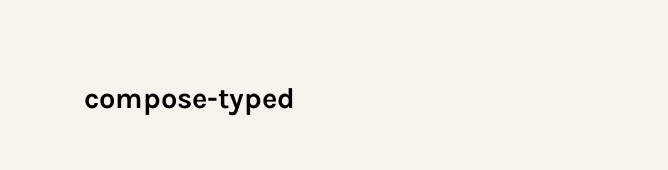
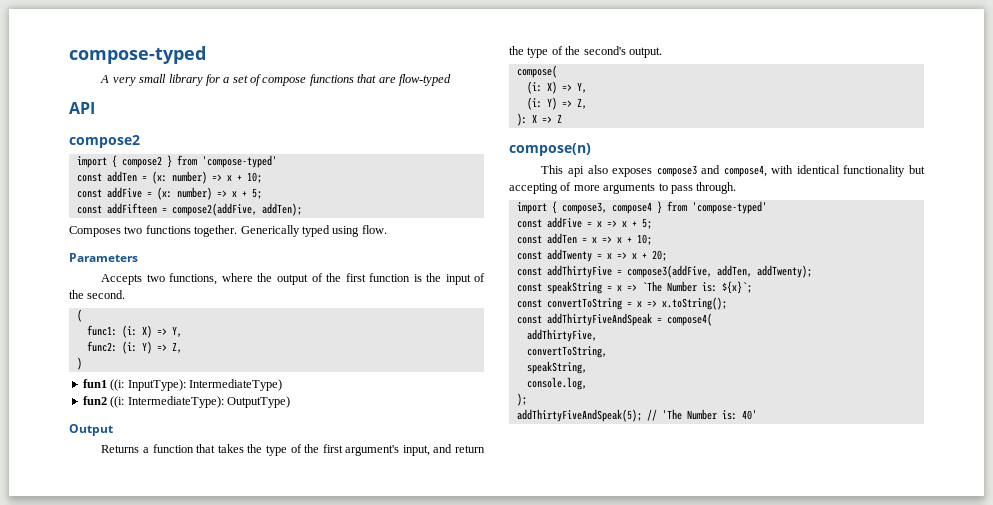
+ A very small library for a set of compose functions that are flow-typed
+ API
+ compose2
+ import { compose2 } from 'compose-typed'
+ const addTen = (x: number) => x + 10;
+ const addFive = (x: number) => x + 5;
+ const addFifteen = compose2(addFive, addTen);
+ Composes two functions together. Generically typed using flow.
+ Parameters
+ Accepts two functions, where the output of the first function is the input of the second.
+ (
+ func1: (i: X) => Y,
+ func2: (i: Y) => Z,
+ )
+ fun1 ((i: InputType): IntermediateType)
+ fun2 ((i: IntermediateType): OutputType)
+ Output
+ Returns a function that takes the type of the first argument's input, and return the type of the second's output.
+ compose(
+ (i: X) => Y,
+ (i: Y) => Z,
+ ): X => Z
+ compose(n)
+ This api also exposes compose3 and compose4, with identical functionality but accepting of more arguments to pass through.
+ import { compose3, compose4 } from 'compose-typed'
+ const addFive = x => x + 5;
+ const addTen = x => x + 10;
+ const addTwenty = x => x + 20;
+ const addThirtyFive = compose3(addFive, addTen, addTwenty);
+ const speakString = x => `The Number is: ${x}`;
+ const convertToString = x => x.toString();
+ const addThirtyFiveAndSpeak = compose4(
+ addThirtyFive,
+ convertToString,
+ speakString,
+ console.log,
+ );
+ addThirtyFiveAndSpeak(5); // 'The Number is: 40'

